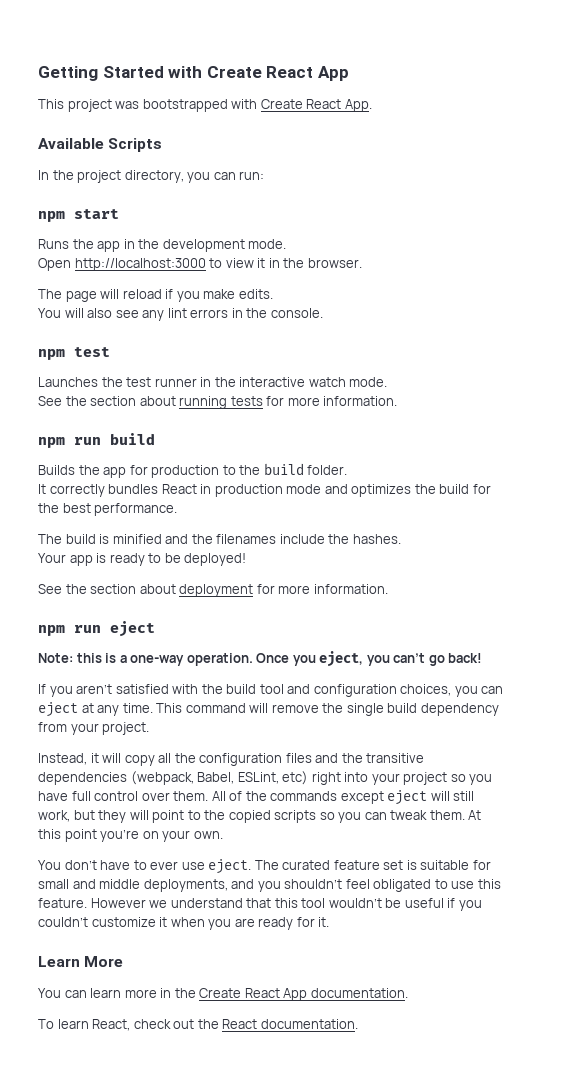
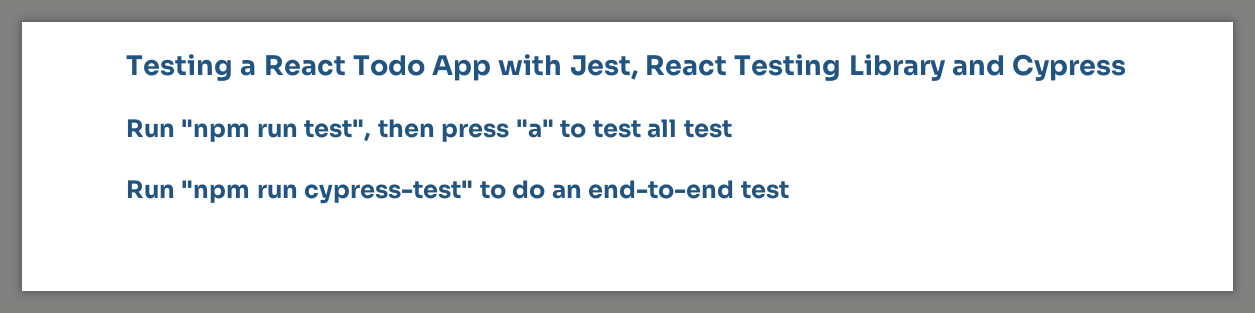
- Getting Started with Create React App
- This project was bootstrapped with Create React App.
- Available Scripts
- In the project directory, you can run:
- npm start
- Runs the app in the development mode.
- Open http://localhost:3000 to view it in the browser.
- The page will reload if you make edits.
- You will also see any lint errors in the console.
- npm test
- Launches the test runner in the interactive watch mode.
- See the section about running tests for more information.
- npm run build
- Builds the app for production to the build folder.
- It correctly bundles React in production mode and optimizes the build for the best performance.
- The build is minified and the filenames include the hashes.
- Your app is ready to be deployed!
- See the section about deployment for more information.
- npm run eject
- Note: this is a one-way operation. Once you eject, you can’t go back!
- If you aren’t satisfied with the build tool and configuration choices, you can eject at any time. This command will remove the single build dependency from your project.
- Instead, it will copy all the configuration files and the transitive dependencies (webpack, Babel, ESLint, etc) right into your project so you have full control over them. All of the commands except eject will still work, but they will point to the copied scripts so you can tweak them. At this point you’re on your own.
- You don’t have to ever use eject. The curated feature set is suitable for small and middle deployments, and you shouldn’t feel obligated to use this feature. However we understand that this tool wouldn’t be useful if you couldn’t customize it when you are ready for it.
- Learn More
- You can learn more in the Create React App documentation.
- To learn React, check out the React documentation.
+ Testing a React Todo App with Jest, React Testing Library and Cypress
+ Run "npm run test", then press "a" to test all test
+ Run "npm run cypress-test" to do an end-to-end test

